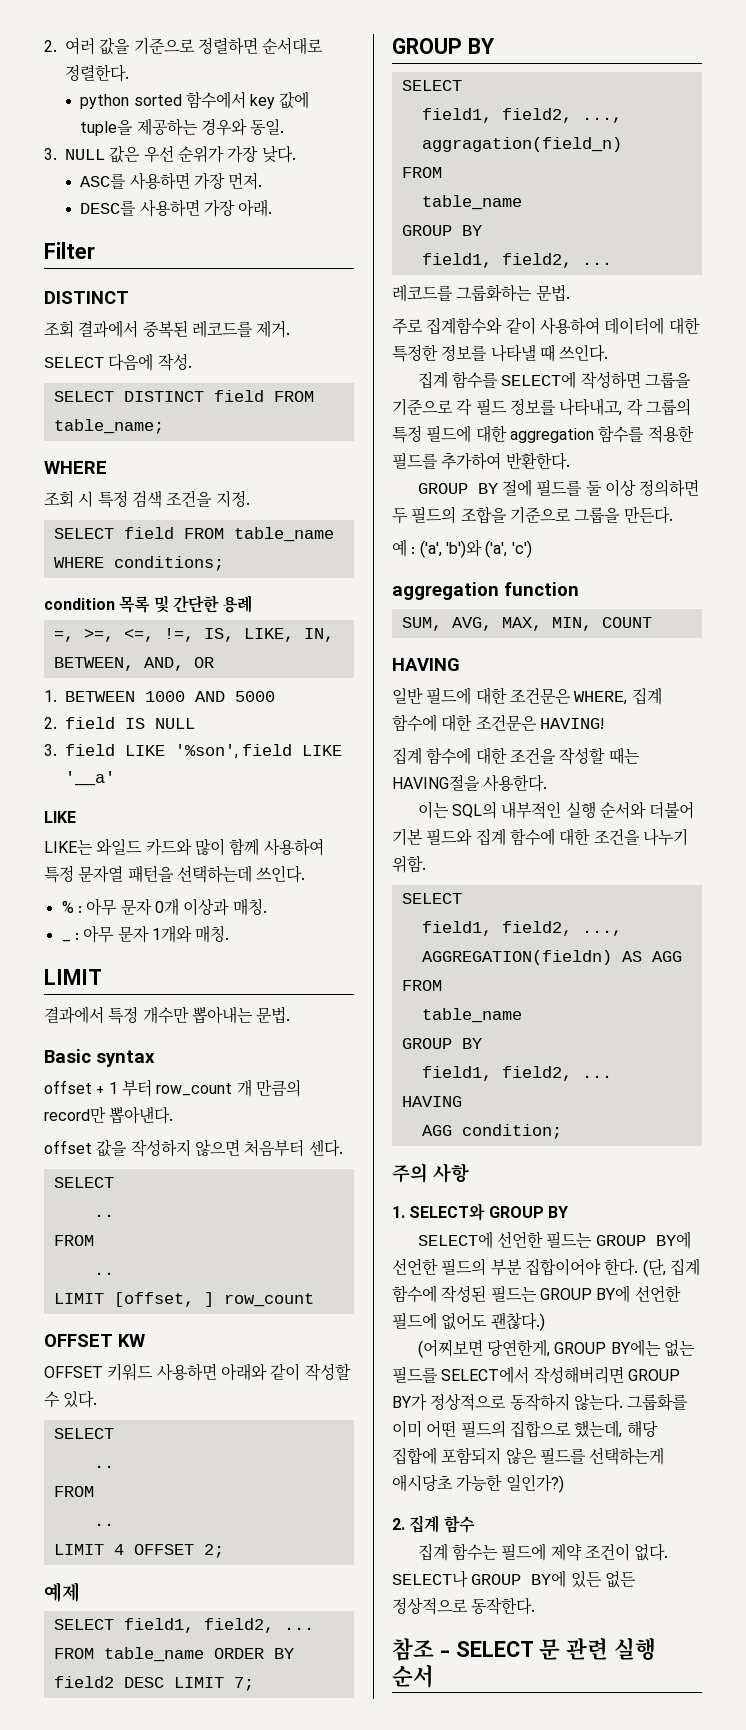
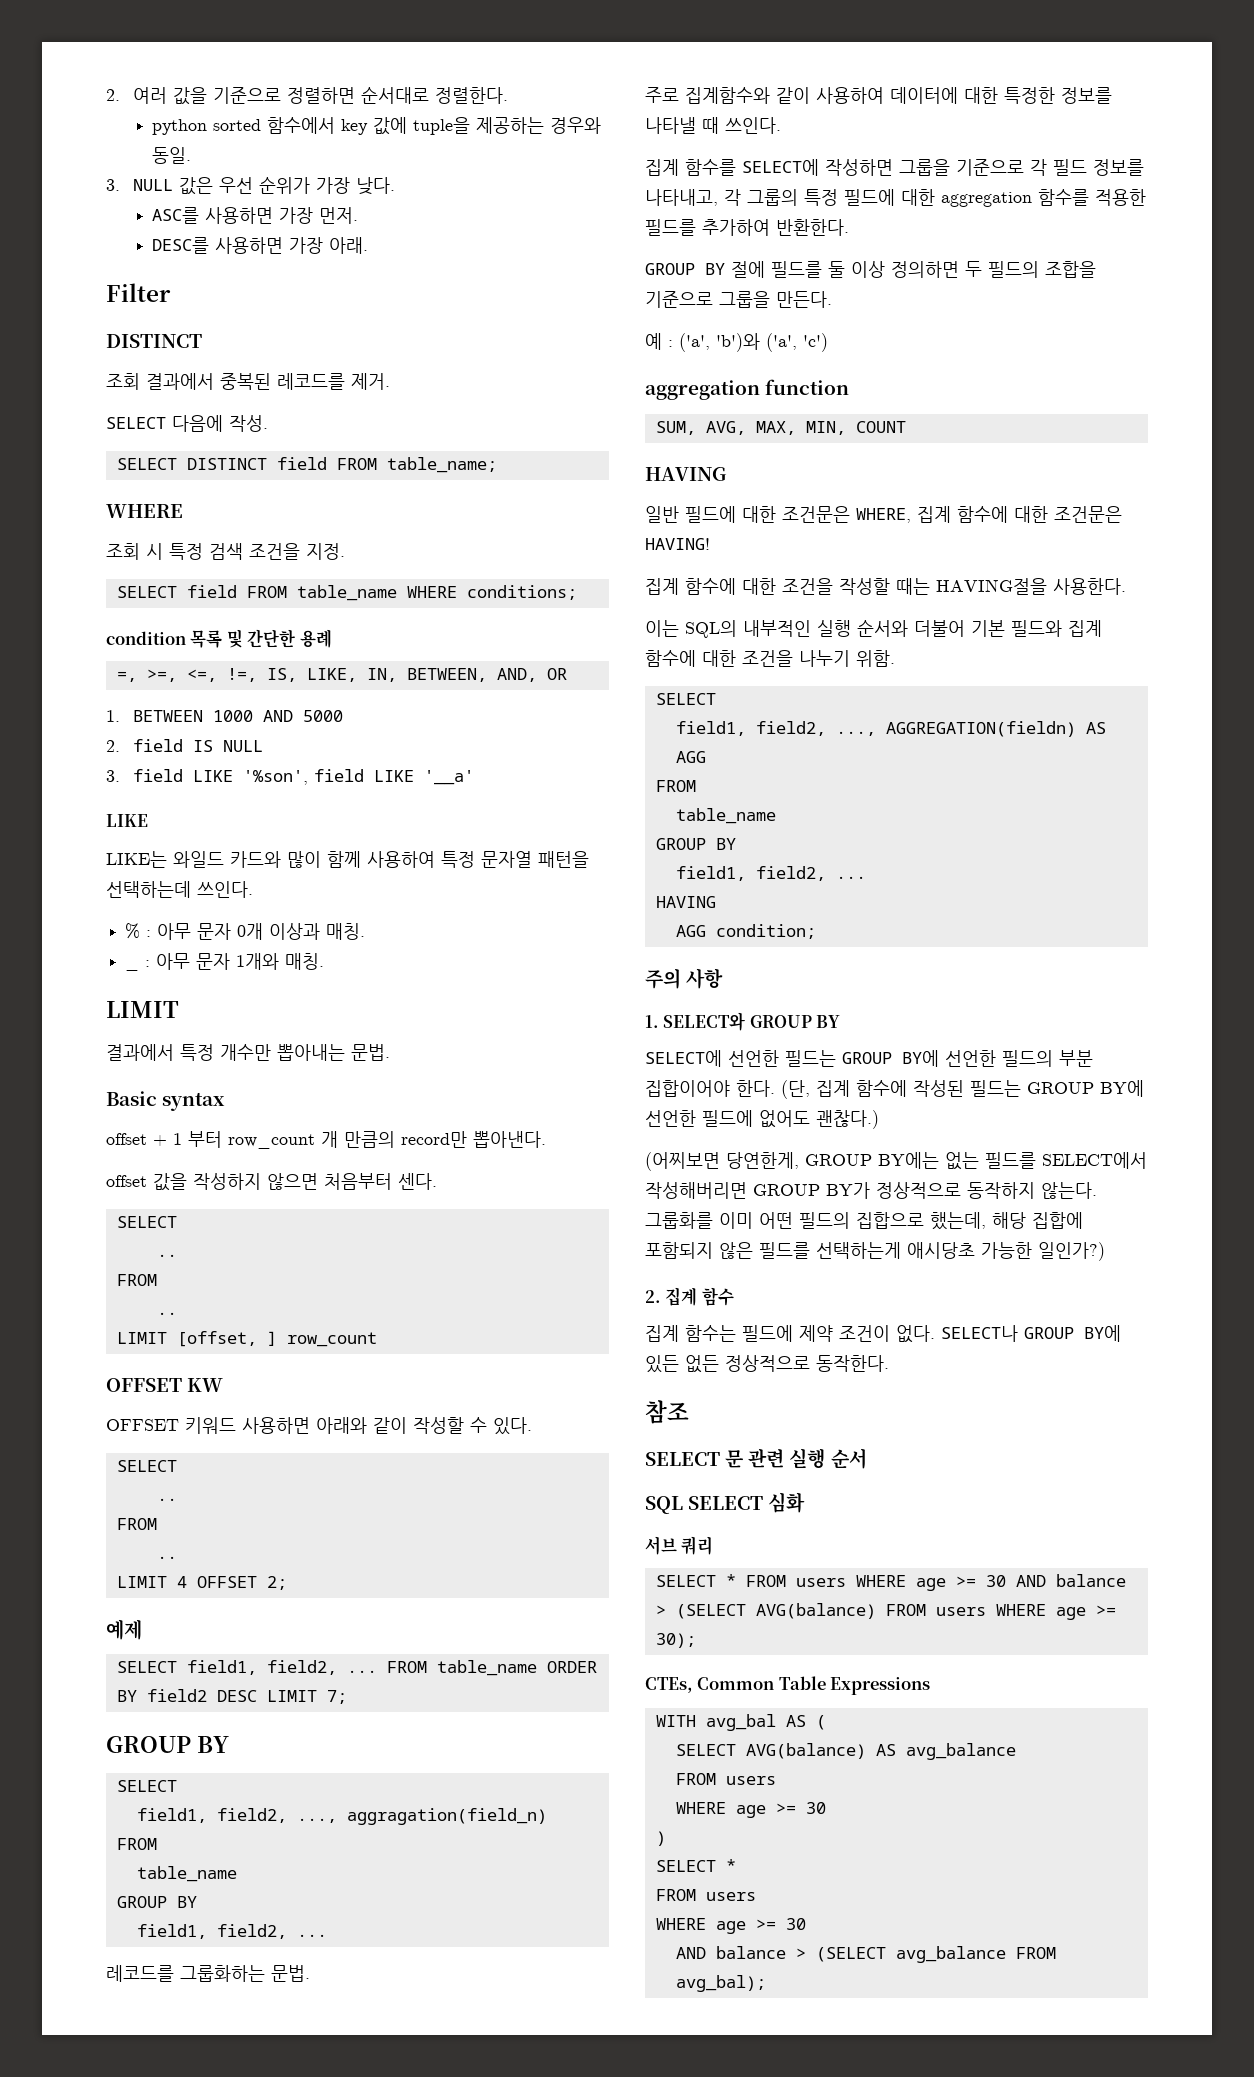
- 참조 - SELECT 문 관련 실행 순서
+ 참조
+ SELECT 문 관련 실행 순서
+ SQL SELECT 심화
+ 서브 쿼리
+ SELECT * FROM users WHERE age >= 30 AND balance > (SELECT AVG(balance) FROM users WHERE age >= 30);
+ CTEs, Common Table Expressions
+ WITH avg_bal AS (
+ SELECT AVG(balance) AS avg_balance
+ FROM users
+ WHERE age >= 30
+ )
+ SELECT *
+ FROM users
+ WHERE age >= 30
+ AND balance > (SELECT avg_balance FROM avg_bal);

